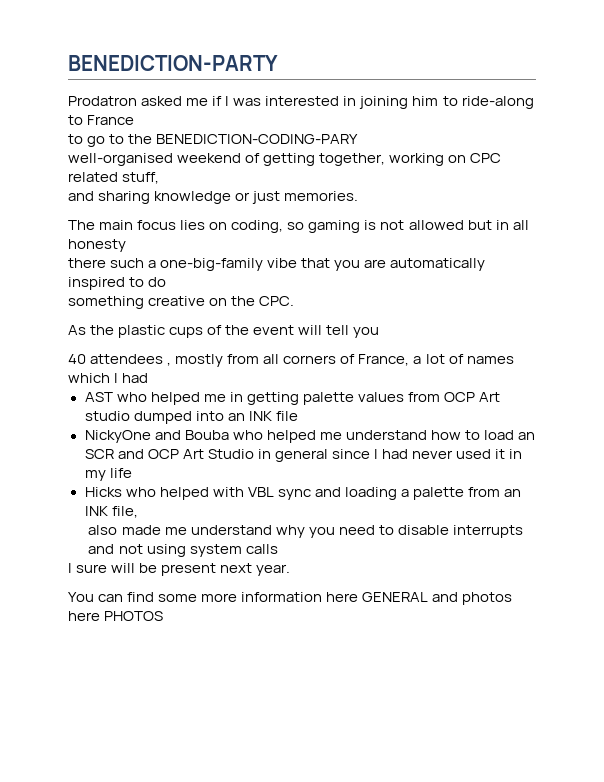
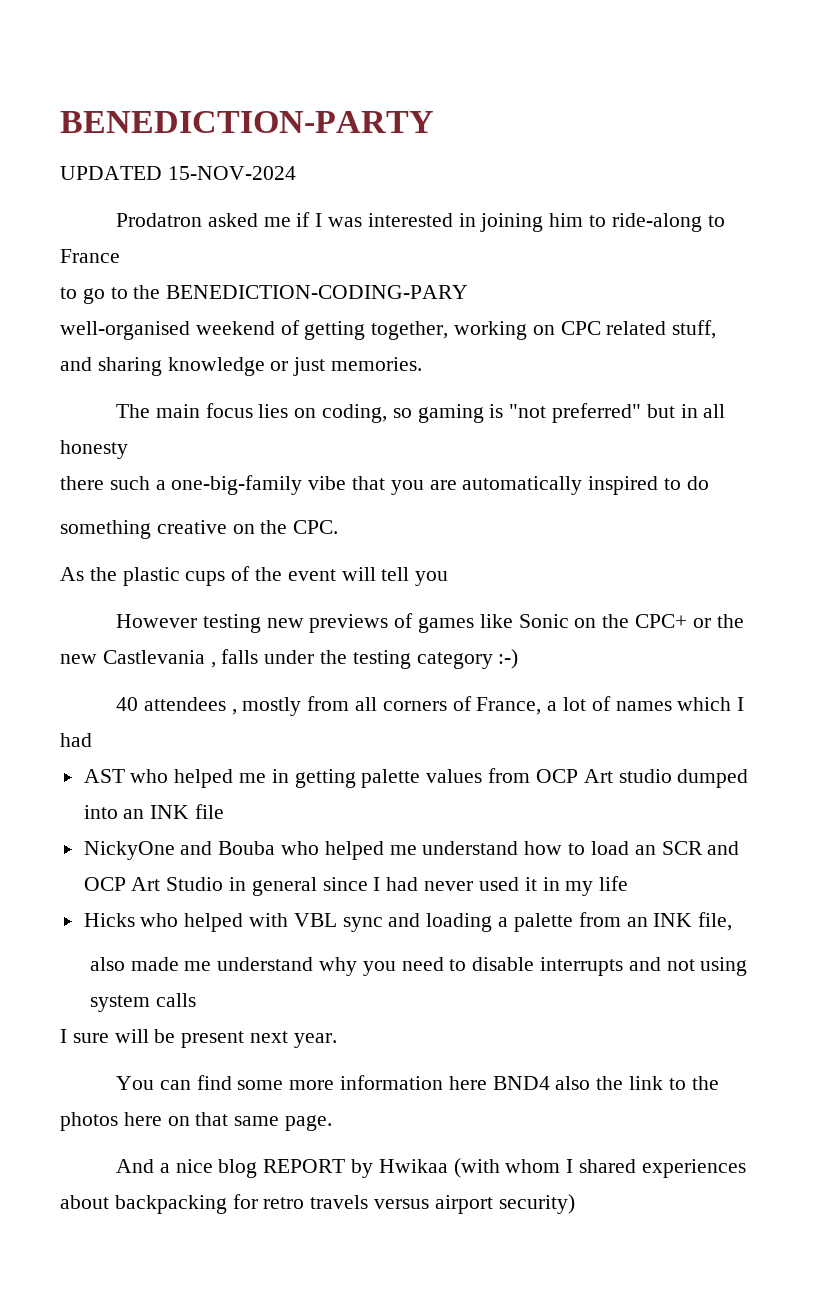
+ UPDATED 15-NOV-2024
- The main focus lies on coding, so gaming is not allowed but in all honesty
+ The main focus lies on coding, so gaming is "not preferred" but in all honesty
+ However testing new previews of games like Sonic on the CPC+ or the new Castlevania , falls under the testing category :-)
- You can find some more information here GENERAL and photos here PHOTOS
+ You can find some more information here BND4 also the link to the photos here on that same page.
+ And a nice blog REPORT by Hwikaa (with whom I shared experiences about backpacking for retro travels versus airport security)

